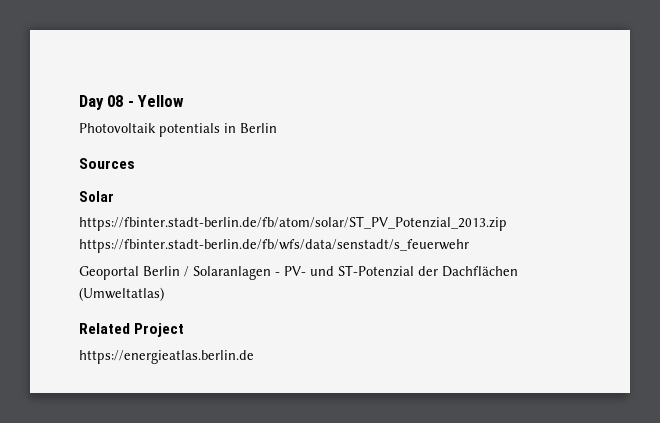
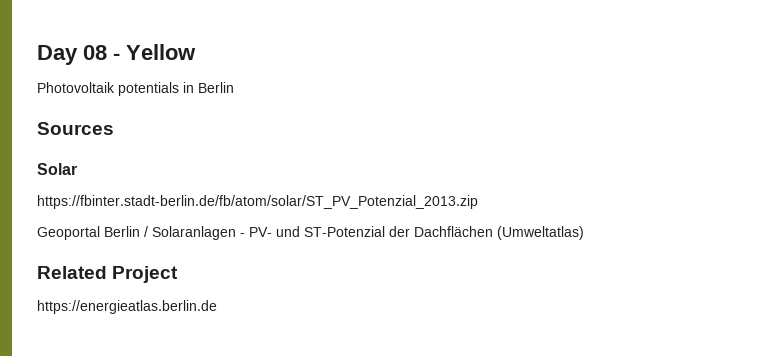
- https://fbinter.stadt-berlin.de/fb/atom/solar/ST_PV_Potenzial_2013.zip https://fbinter.stadt-berlin.de/fb/wfs/data/senstadt/s_feuerwehr
+ https://fbinter.stadt-berlin.de/fb/atom/solar/ST_PV_Potenzial_2013.zip

